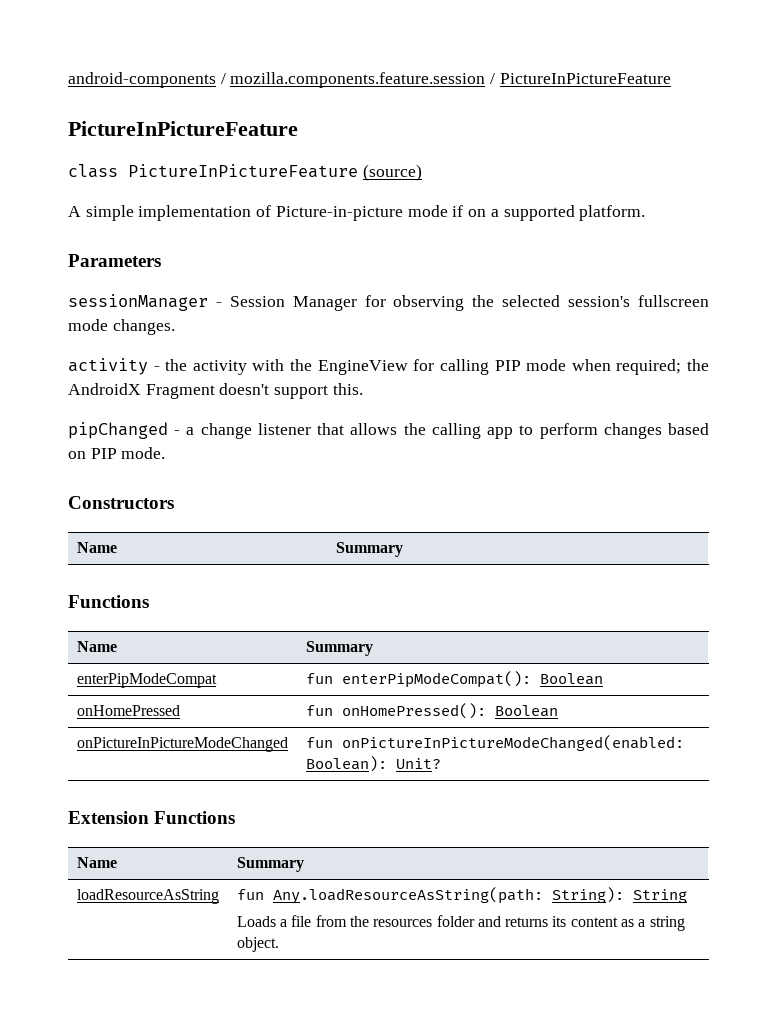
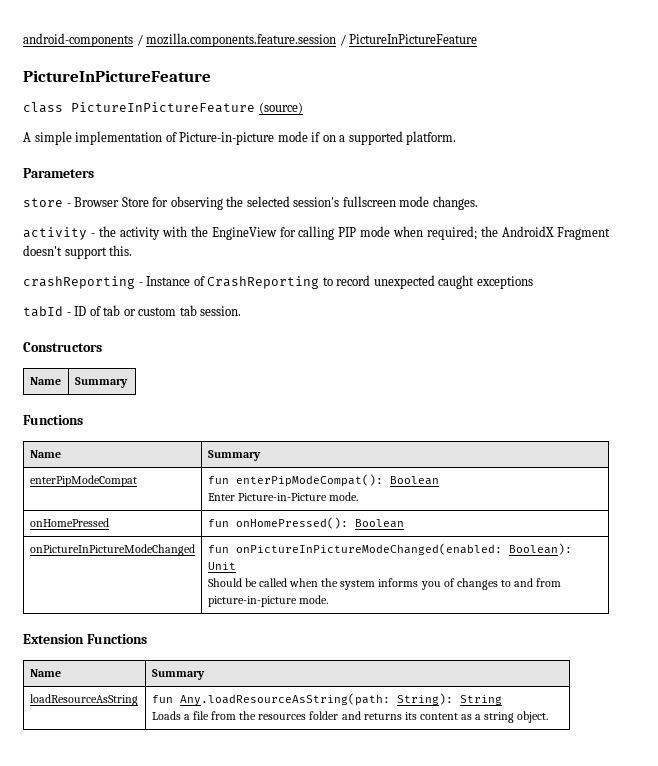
- sessionManager - Session Manager for observing the selected session's fullscreen mode changes.
+ store - Browser Store for observing the selected session's fullscreen mode changes.
- pipChanged - a change listener that allows the calling app to perform changes based on PIP mode.
+ crashReporting - Instance of CrashReporting to record unexpected caught exceptions
+ tabId - ID of tab or custom tab session.
  enterPipModeCompat | fun enterPipModeCompat(): Boolean
+ Enter Picture-in-Picture mode.
- onPictureInPictureModeChanged | fun onPictureInPictureModeChanged(enabled: Boolean): Unit?
+ onPictureInPictureModeChanged | fun onPictureInPictureModeChanged(enabled: Boolean): Unit
+ Should be called when the system informs you of changes to and from picture-in-picture mode.

